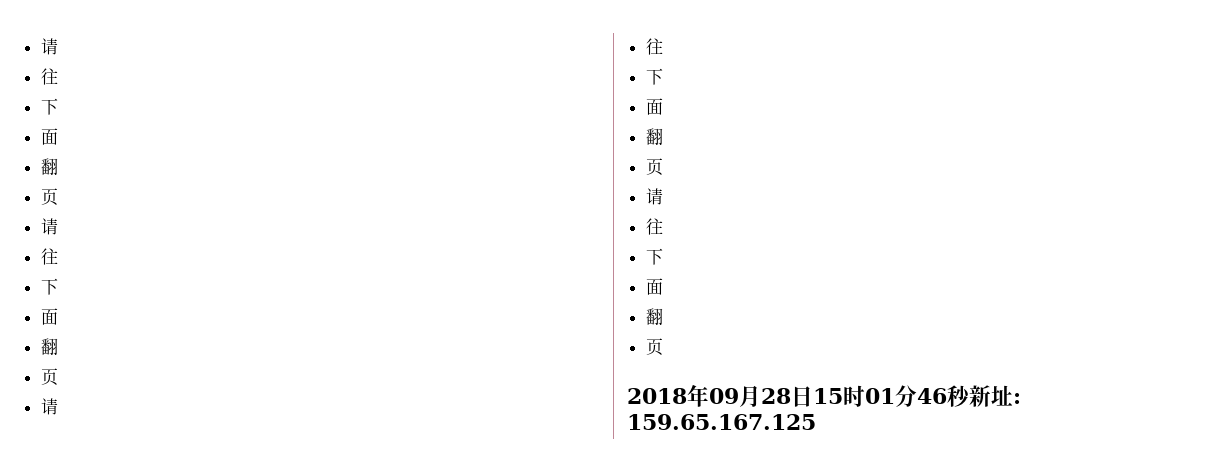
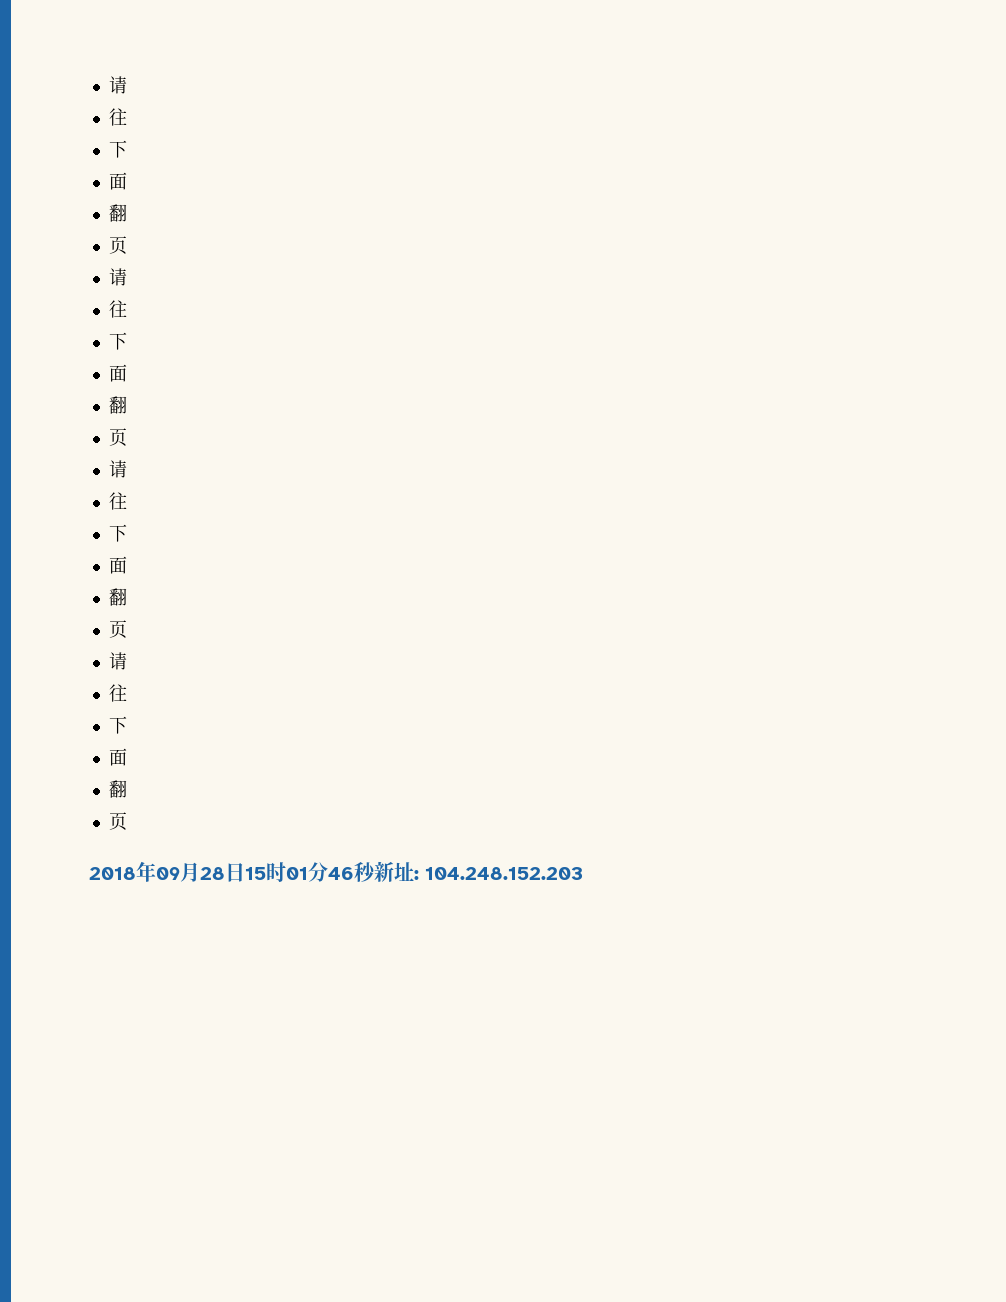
- 2018年09月28日15时01分46秒新址: 159.65.167.125
+ 2018年09月28日15时01分46秒新址: 104.248.152.203

